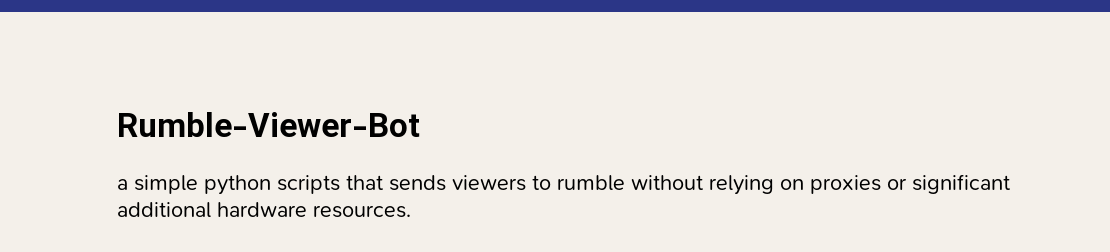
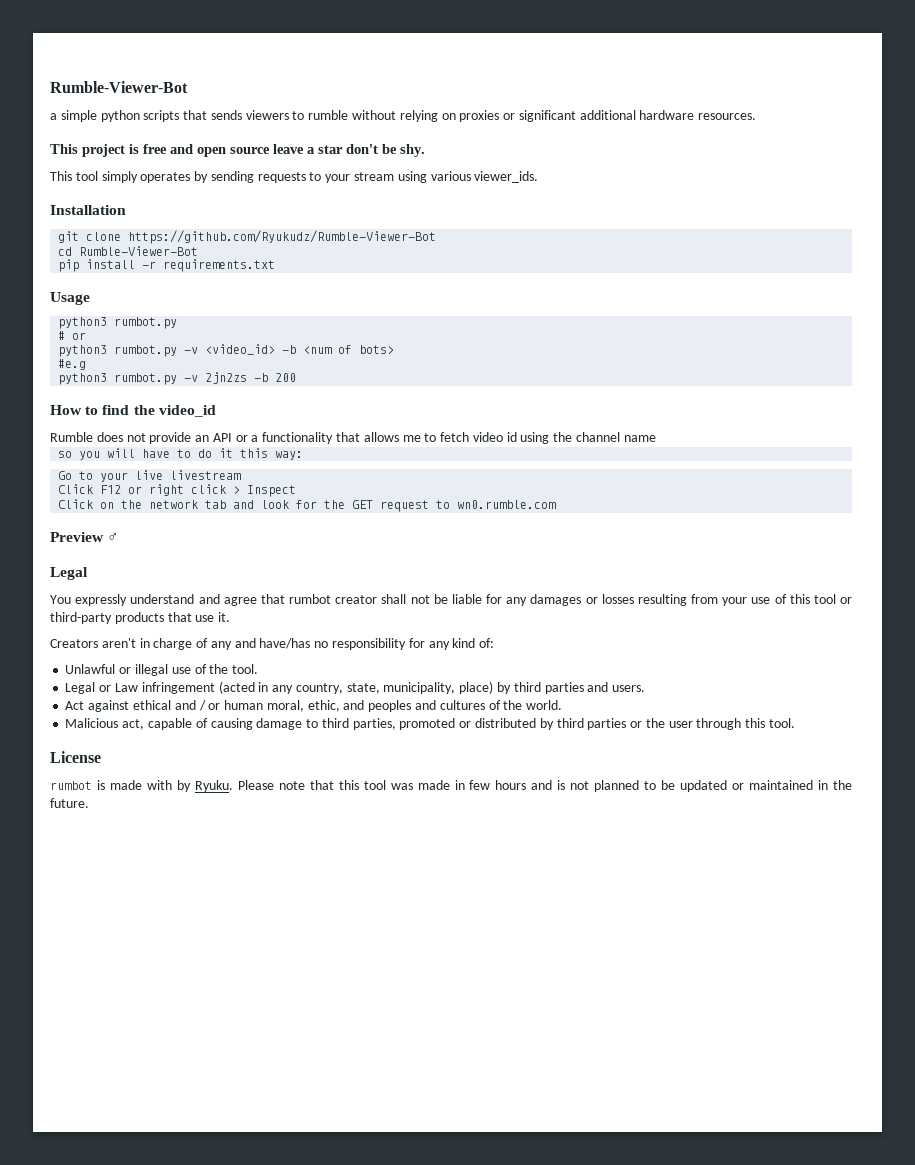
+ This project is free and open source leave a star don't be shy.
+ This tool simply operates by sending requests to your stream using various viewer_ids.
+ Installation
+ git clone https://github.com/Ryukudz/Rumble-Viewer-Bot
+ cd Rumble-Viewer-Bot
+ pip install -r requirements.txt
+ Usage
+ python3 rumbot.py
+ # or
+ python3 rumbot.py -v <video_id> -b <num of bots>
+ #e.g
+ python3 rumbot.py -v 2jn2zs -b 200
+ How to find the video_id
+ Rumble does not provide an API or a functionality that allows me to fetch video id using the channel name
+ so you will have to do it this way:
+ Go to your live livestream
+ Click F12 or right click > Inspect
+ Click on the network tab and look for the GET request to wn0.rumble.com
+ Preview ♂
+ Legal
+ You expressly understand and agree that rumbot creator shall not be liable for any damages or losses resulting from your use of this tool or third-party products that use it.
+ Creators aren't in charge of any and have/has no responsibility for any kind of:
+ Unlawful or illegal use of the tool.
+ Legal or Law infringement (acted in any country, state, municipality, place) by third parties and users.
+ Act against ethical and / or human moral, ethic, and peoples and cultures of the world.
+ Malicious act, capable of causing damage to third parties, promoted or distributed by third parties or the user through this tool.
+ License
+ rumbot is made with by Ryuku. Please note that this tool was made in few hours and is not planned to be updated or maintained in the future.

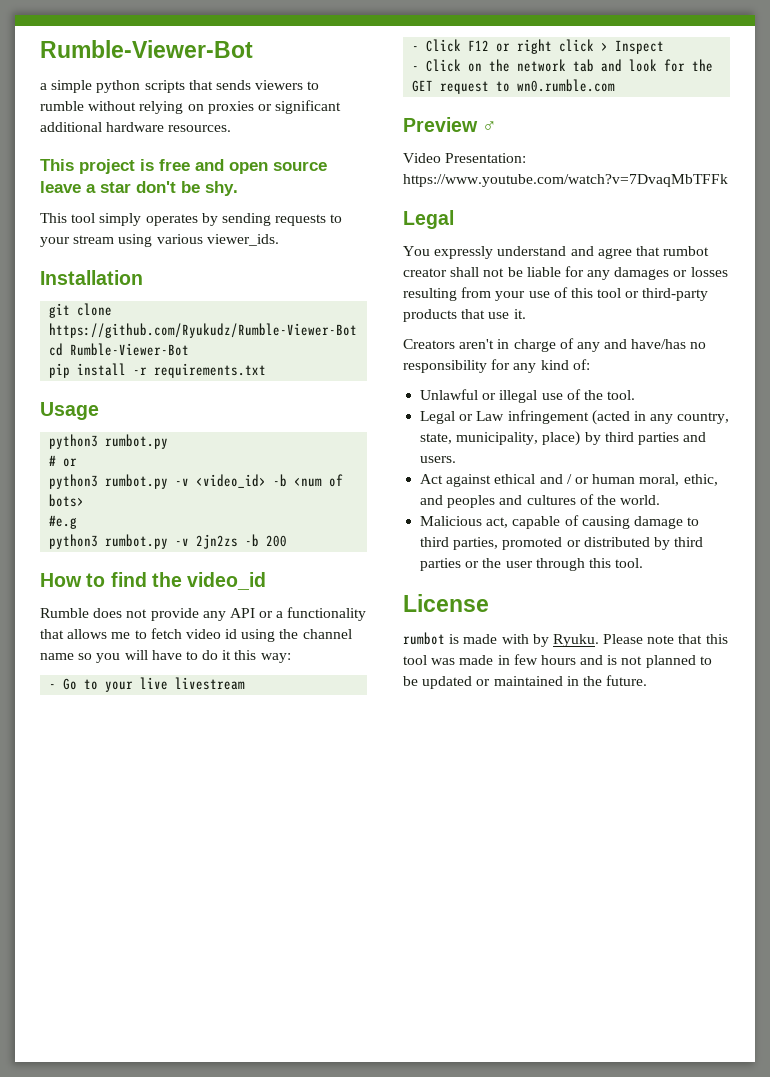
- Rumble does not provide an API or a functionality that allows me to fetch video id using the channel name
- so you will have to do it this way:
+ Rumble does not provide any API or a functionality that allows me to fetch video id using the channel name so you will have to do it this way:
- Go to your live livestream
+ - Go to your live livestream
- Click F12 or right click > Inspect
+ - Click F12 or right click > Inspect
- Click on the network tab and look for the GET request to wn0.rumble.com
+ - Click on the network tab and look for the GET request to wn0.rumble.com
+ Video Presentation: https://www.youtube.com/watch?v=7DvaqMbTFFk

